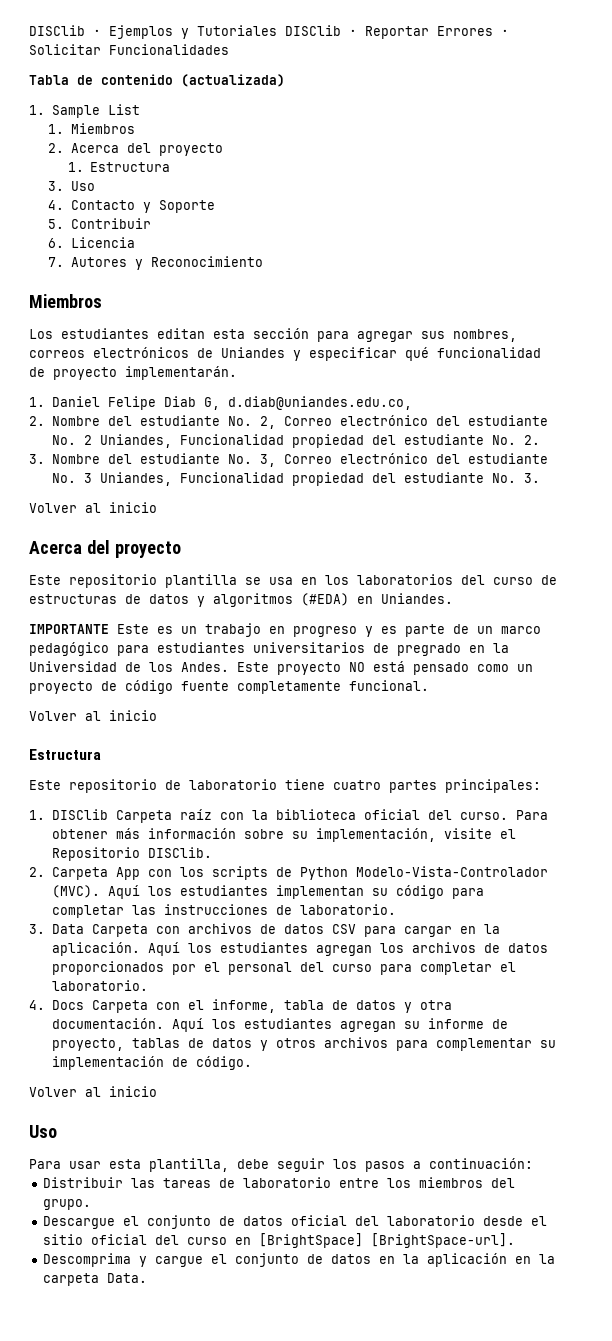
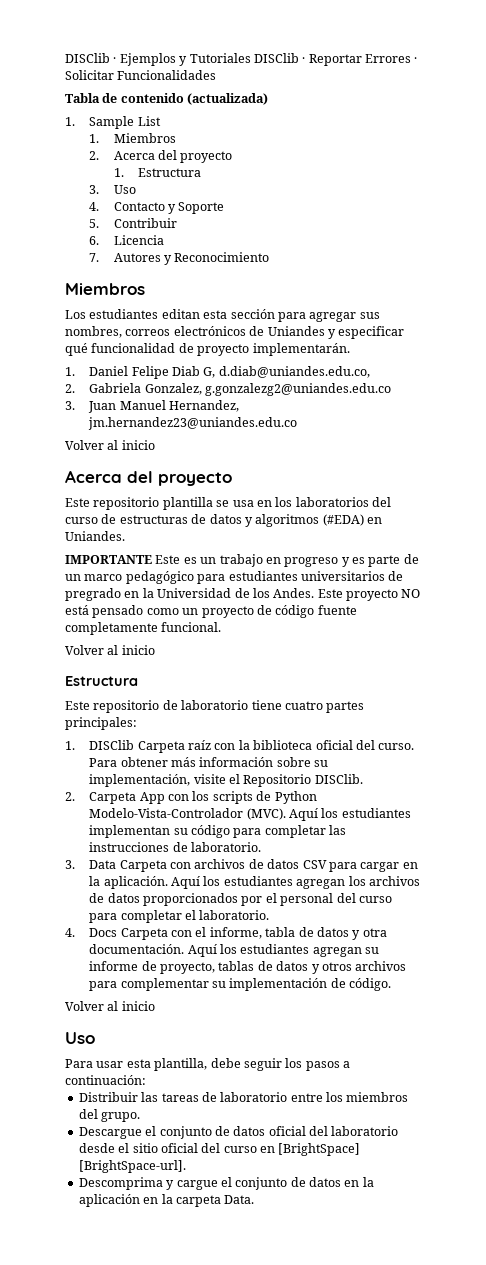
- 2. Nombre del estudiante No. 2, Correo electrónico del estudiante No. 2 Uniandes, Funcionalidad propiedad del estudiante No. 2.
- 3. Nombre del estudiante No. 3, Correo electrónico del estudiante No. 3 Uniandes, Funcionalidad propiedad del estudiante No. 3.
+ 2. Gabriela Gonzalez, g.gonzalezg2@uniandes.edu.co
+ 3. Juan Manuel Hernandez, jm.hernandez23@uniandes.edu.co

